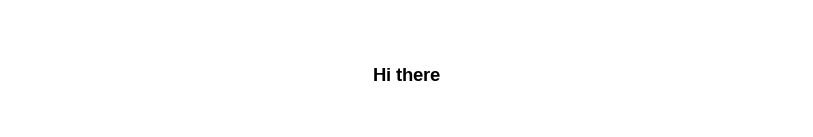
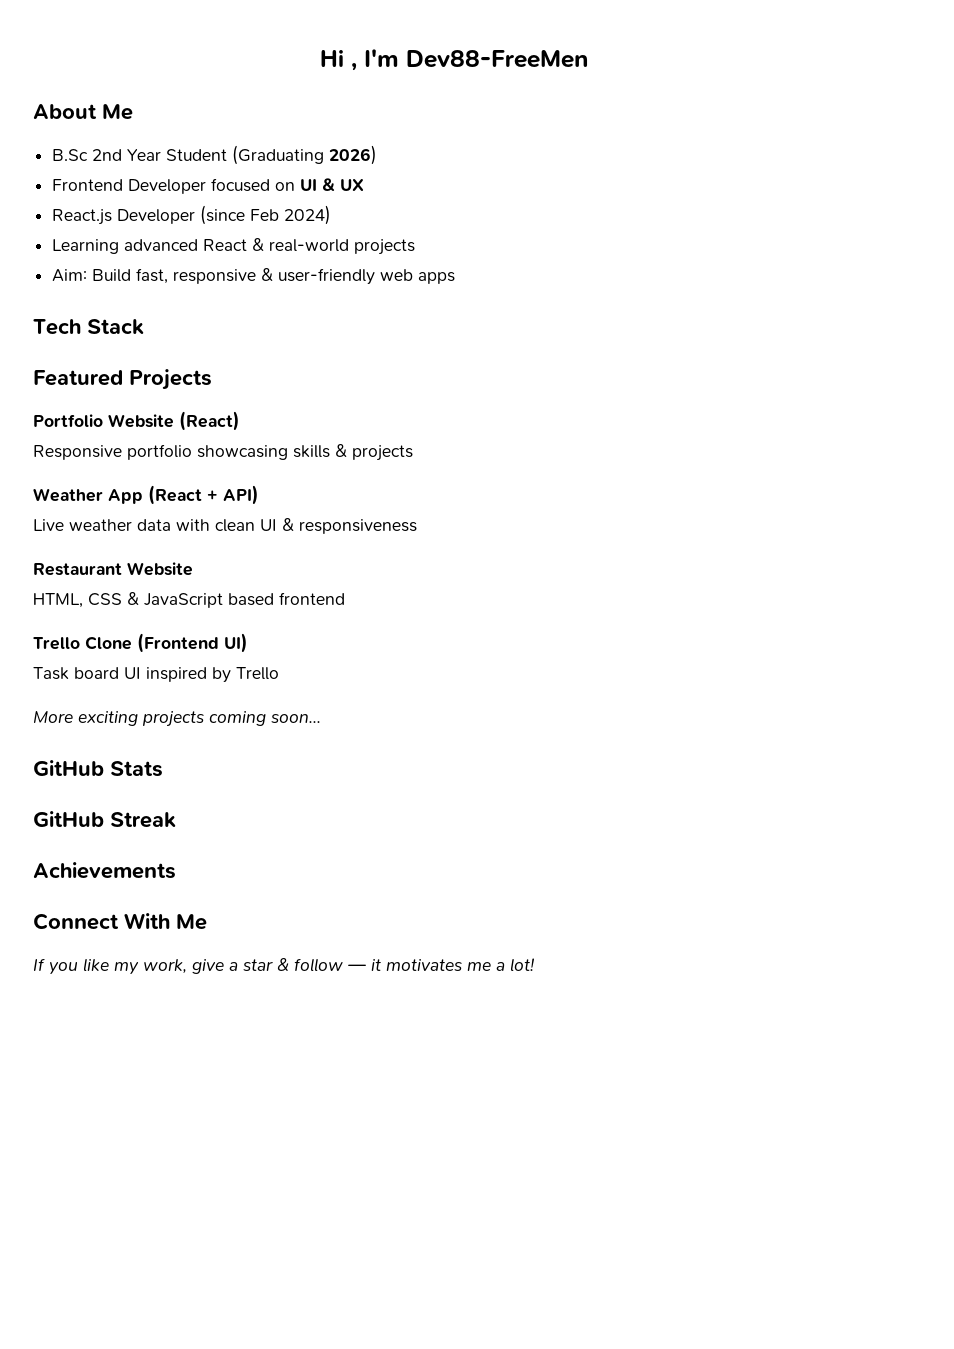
- Hi there
+ Hi , I'm Dev88-FreeMen
+ About Me
+ B.Sc 2nd Year Student (Graduating 2026)
+ Frontend Developer focused on UI & UX
+ React.js Developer (since Feb 2024)
+ Learning advanced React & real-world projects
+ Aim: Build fast, responsive & user-friendly web apps
+ Tech Stack
+ Featured Projects
+ Portfolio Website (React)
+ Responsive portfolio showcasing skills & projects
+ Weather App (React + API)
+ Live weather data with clean UI & responsiveness
+ Restaurant Website
+ HTML, CSS & JavaScript based frontend
+ Trello Clone (Frontend UI)
+ Task board UI inspired by Trello
+ More exciting projects coming soon...
+ GitHub Stats
+ GitHub Streak
+ Achievements
+ Connect With Me
+ If you like my work, give a star & follow — it motivates me a lot!

